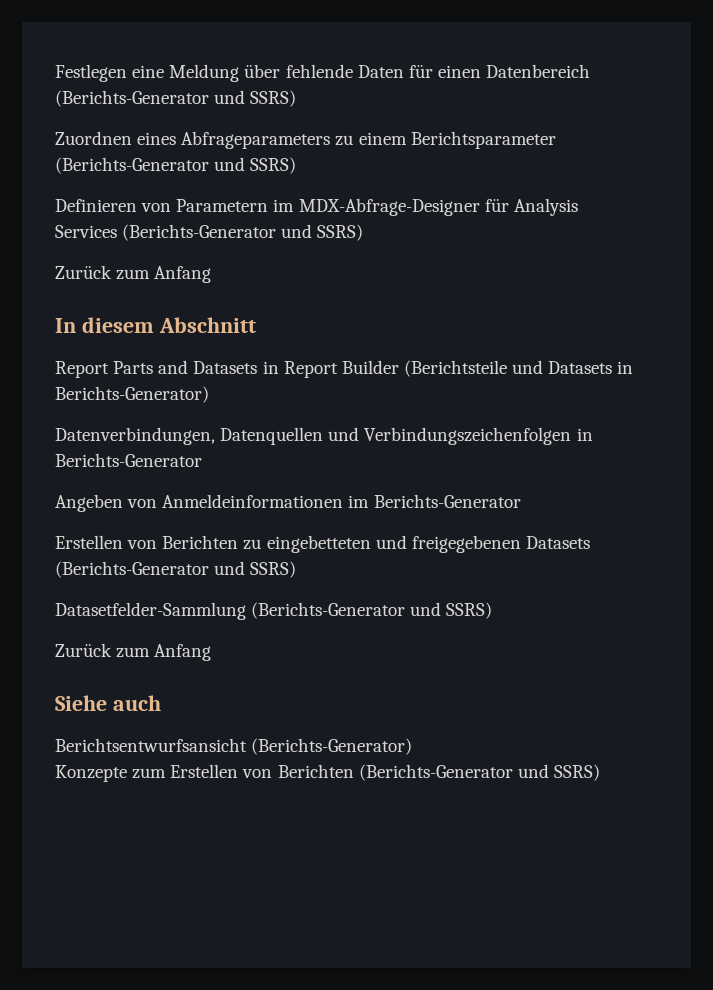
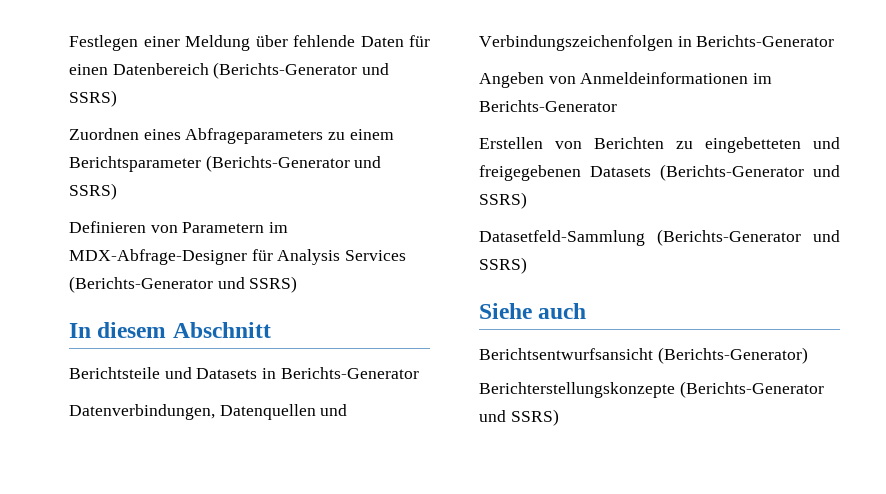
- Festlegen eine Meldung über fehlende Daten für einen Datenbereich (Berichts-Generator und SSRS)
+ Festlegen einer Meldung über fehlende Daten für einen Datenbereich (Berichts-Generator und SSRS)
  Definieren von Parametern im MDX-Abfrage-Designer für Analysis Services (Berichts-Generator und SSRS)
- Zurück zum Anfang
- Report Parts and Datasets in Report Builder (Berichtsteile und Datasets in Berichts-Generator)
+ Berichtsteile und Datasets in Berichts-Generator
- Datasetfelder-Sammlung (Berichts-Generator und SSRS)
- Zurück zum Anfang
+ Datasetfeld-Sammlung (Berichts-Generator und SSRS)
- Konzepte zum Erstellen von Berichten (Berichts-Generator und SSRS)
+ Berichterstellungskonzepte (Berichts-Generator und SSRS)

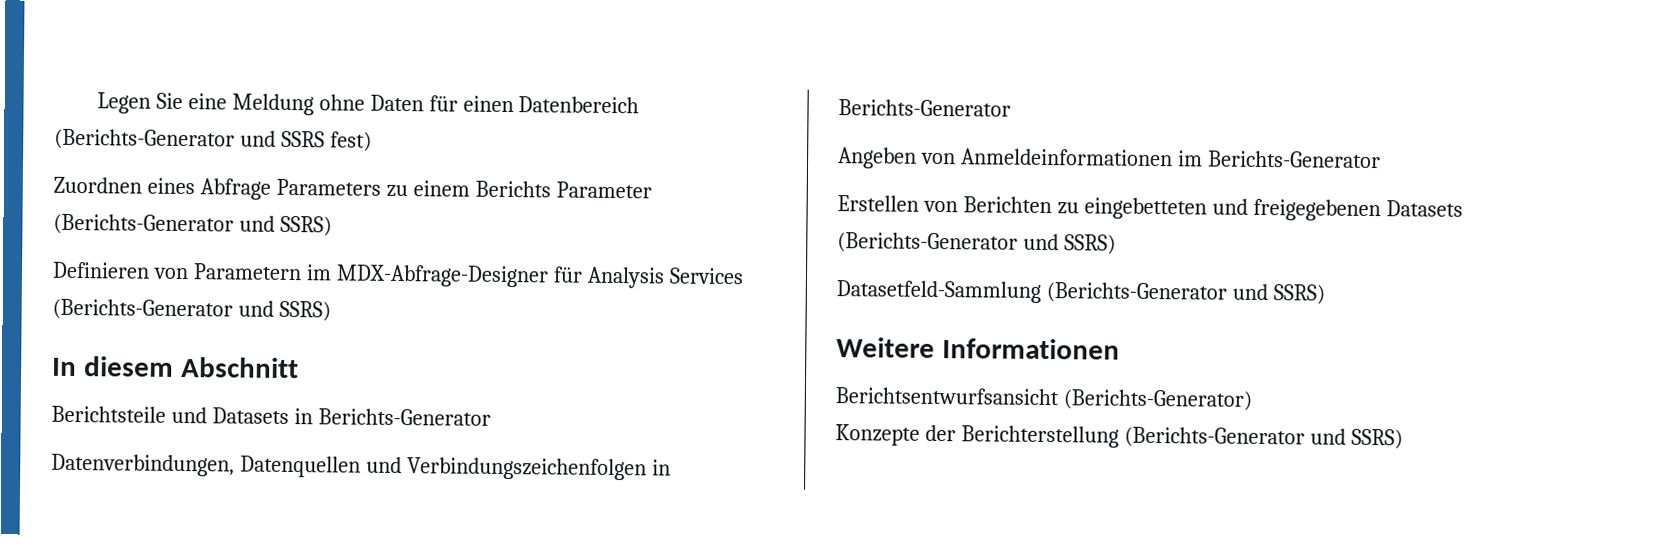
- Festlegen einer Meldung über fehlende Daten für einen Datenbereich (Berichts-Generator und SSRS)
+ Legen Sie eine Meldung ohne Daten für einen Datenbereich (Berichts-Generator und SSRS fest)
- Zuordnen eines Abfrageparameters zu einem Berichtsparameter (Berichts-Generator und SSRS)
+ Zuordnen eines Abfrage Parameters zu einem Berichts Parameter (Berichts-Generator und SSRS)
- Siehe auch
+ Weitere Informationen
- Berichterstellungskonzepte (Berichts-Generator und SSRS)
+ Konzepte der Berichterstellung (Berichts-Generator und SSRS)

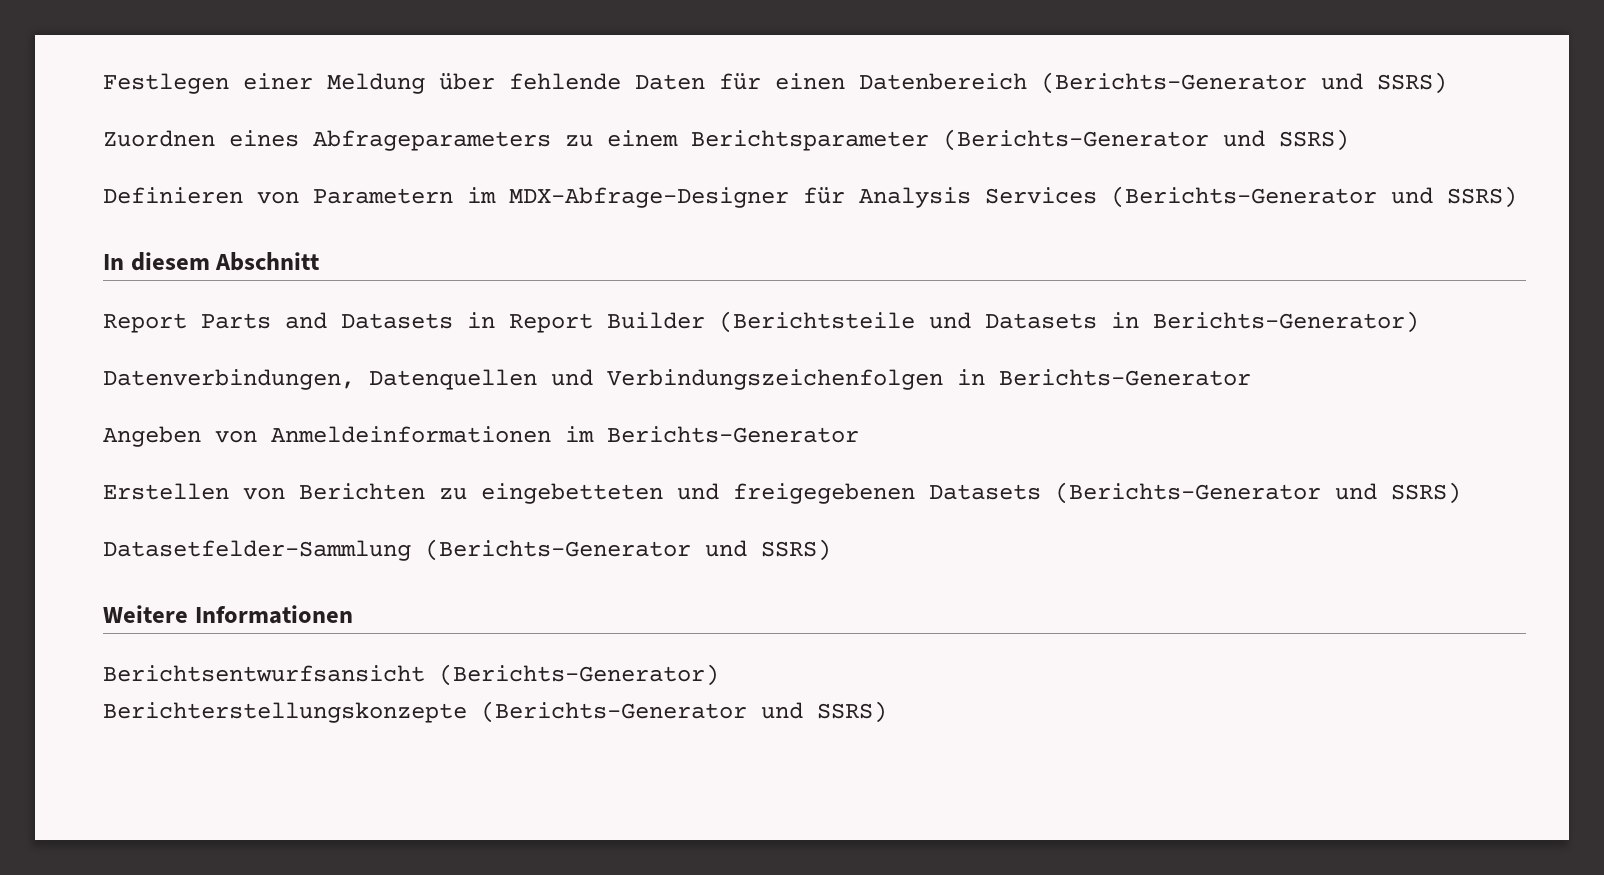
- Legen Sie eine Meldung ohne Daten für einen Datenbereich (Berichts-Generator und SSRS fest)
+ Festlegen einer Meldung über fehlende Daten für einen Datenbereich (Berichts-Generator und SSRS)
- Zuordnen eines Abfrage Parameters zu einem Berichts Parameter (Berichts-Generator und SSRS)
+ Zuordnen eines Abfrageparameters zu einem Berichtsparameter (Berichts-Generator und SSRS)
- Berichtsteile und Datasets in Berichts-Generator
+ Report Parts and Datasets in Report Builder (Berichtsteile und Datasets in Berichts-Generator)
- Datasetfeld-Sammlung (Berichts-Generator und SSRS)
+ Datasetfelder-Sammlung (Berichts-Generator und SSRS)
- Konzepte der Berichterstellung (Berichts-Generator und SSRS)
+ Berichterstellungskonzepte (Berichts-Generator und SSRS)

